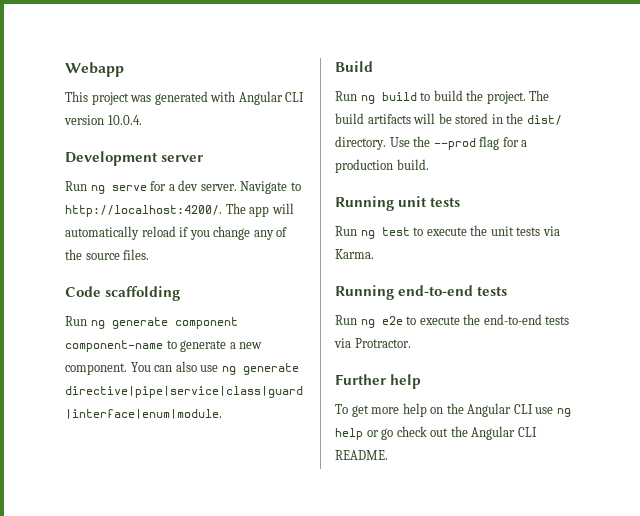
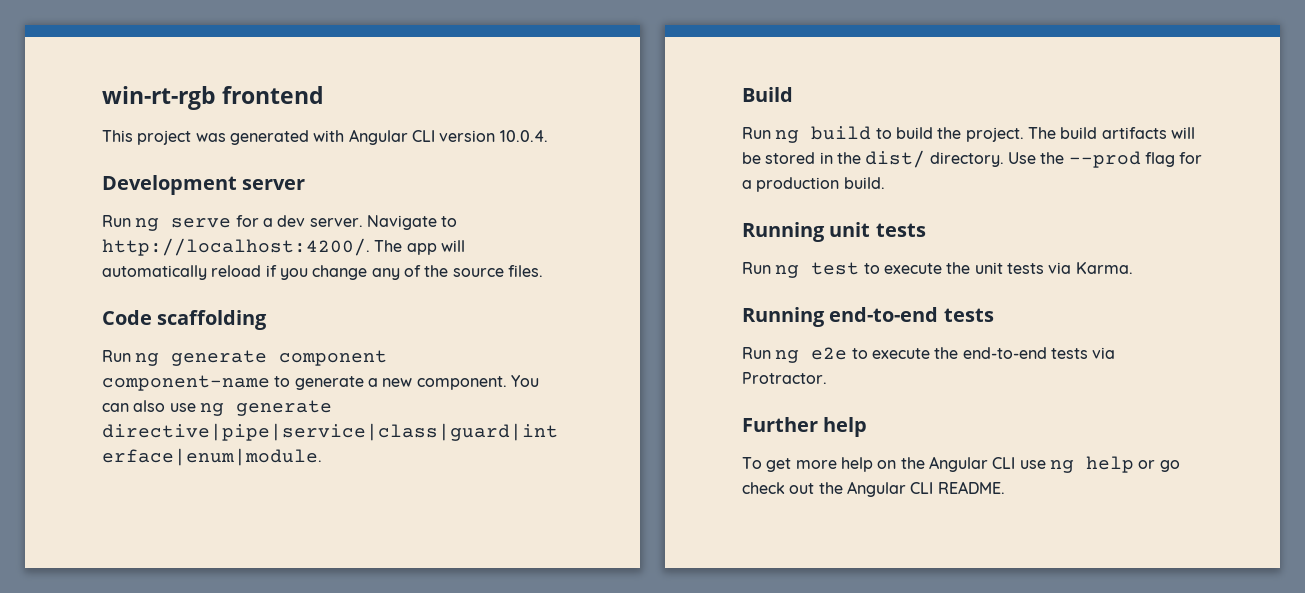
- Webapp
+ win-rt-rgb frontend

